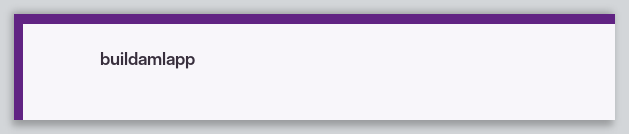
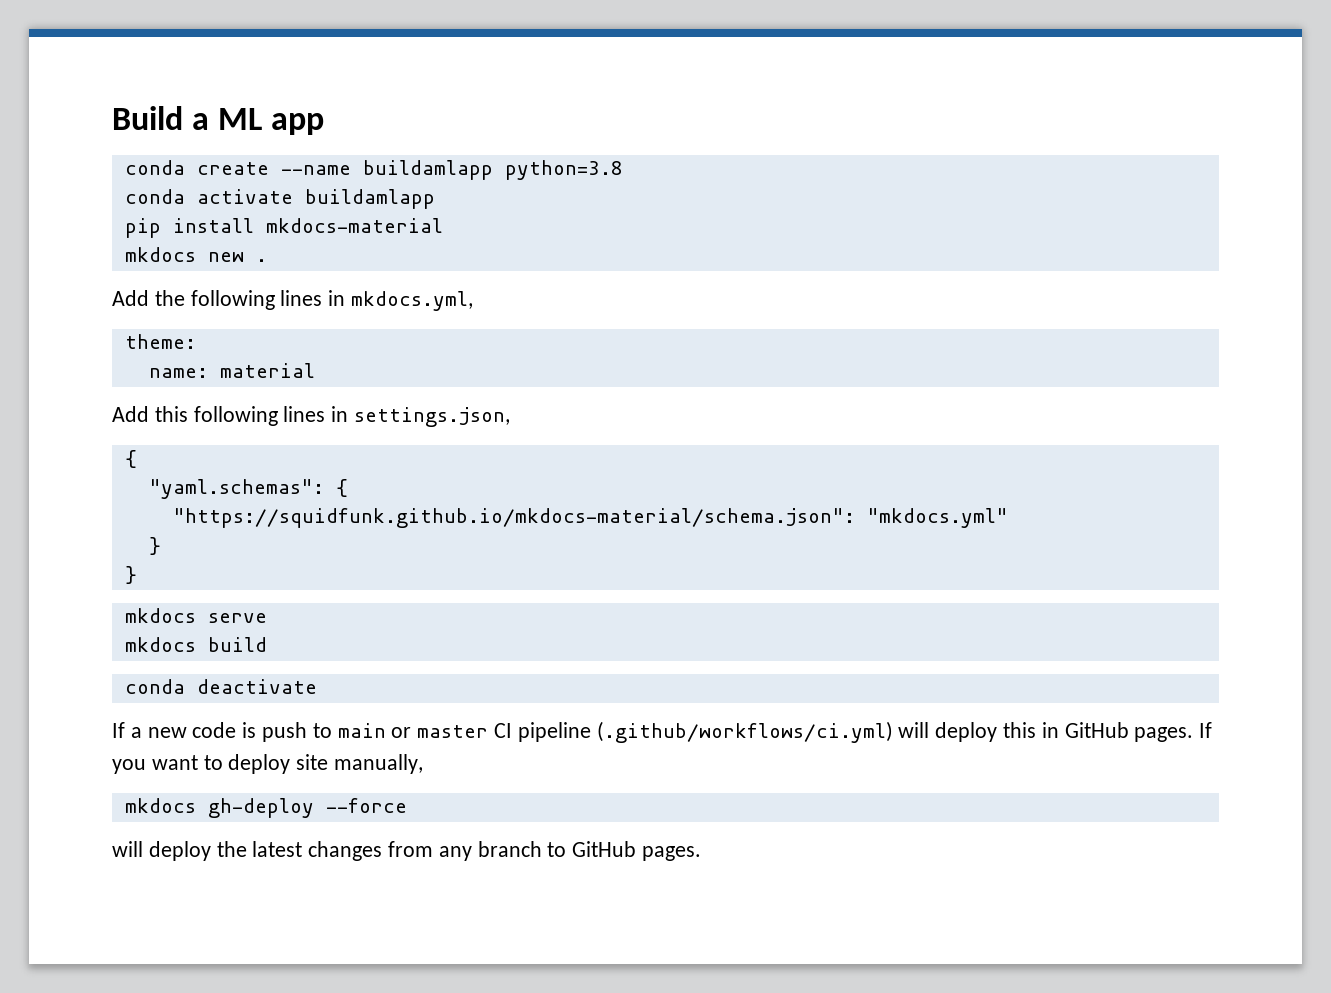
- buildamlapp
+ Build a ML app
+ conda create --name buildamlapp python=3.8
+ conda activate buildamlapp
+ pip install mkdocs-material
+ mkdocs new .
+ Add the following lines in mkdocs.yml,
+ theme:
+ name: material
+ Add this following lines in settings.json,
+ {
+ "yaml.schemas": {
+ "https://squidfunk.github.io/mkdocs-material/schema.json": "mkdocs.yml"
+ }
+ }
+ mkdocs serve
+ mkdocs build
+ conda deactivate
+ If a new code is push to main or master CI pipeline (.github/workflows/ci.yml) will deploy this in GitHub pages. If you want to deploy site manually,
+ mkdocs gh-deploy --force
+ will deploy the latest changes from any branch to GitHub pages.

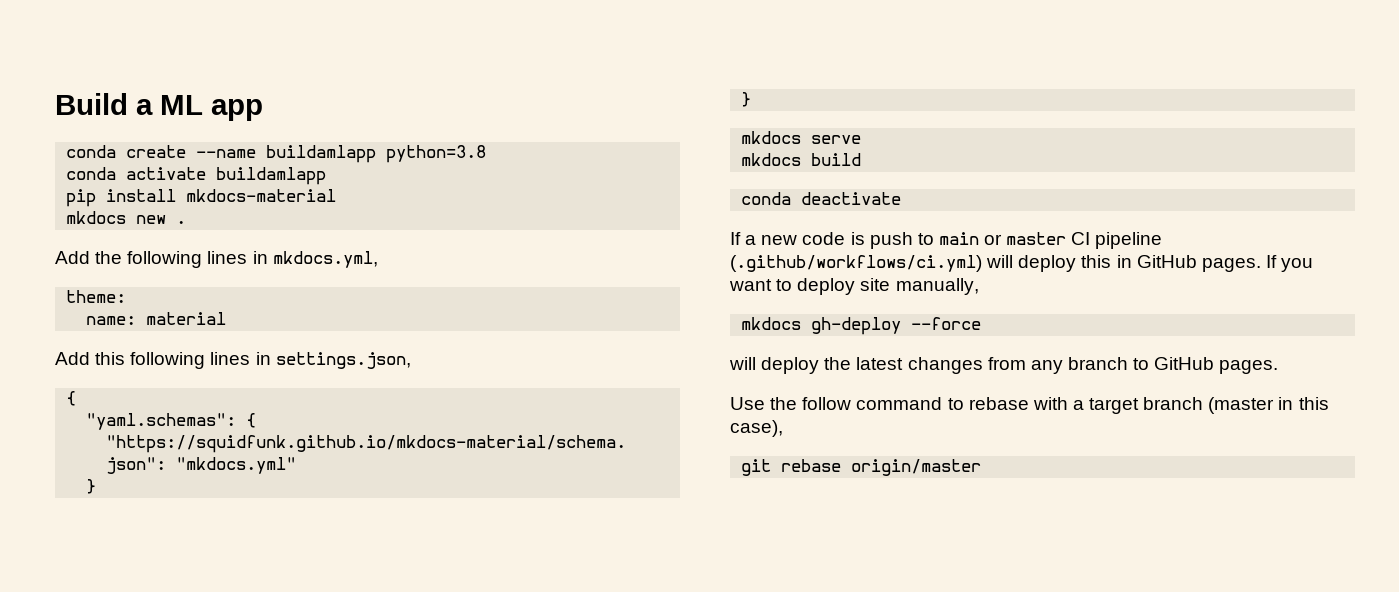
+ Use the follow command to rebase with a target branch (master in this case),
+ git rebase origin/master

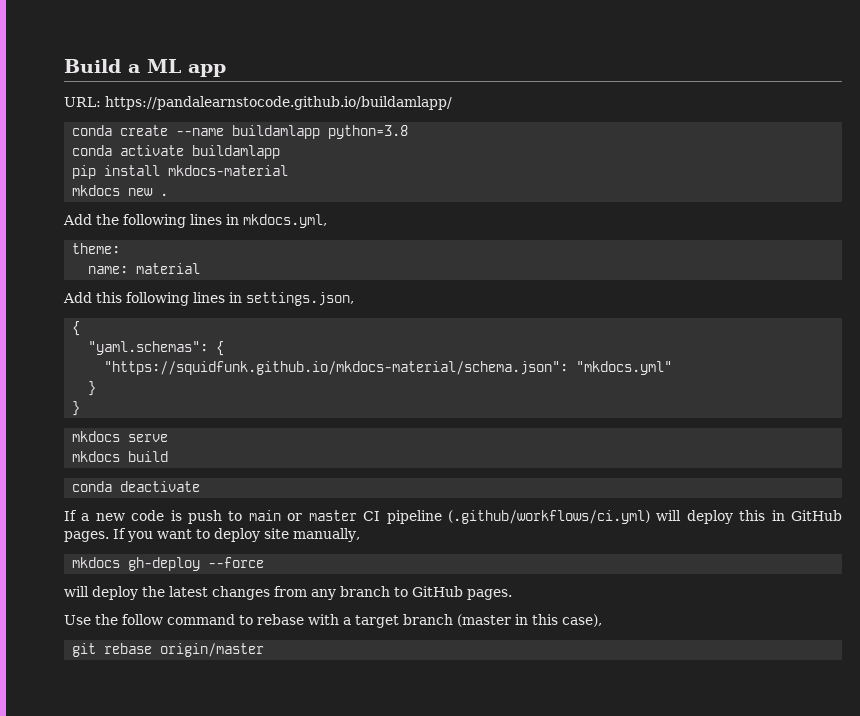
+ URL: https://pandalearnstocode.github.io/buildamlapp/

